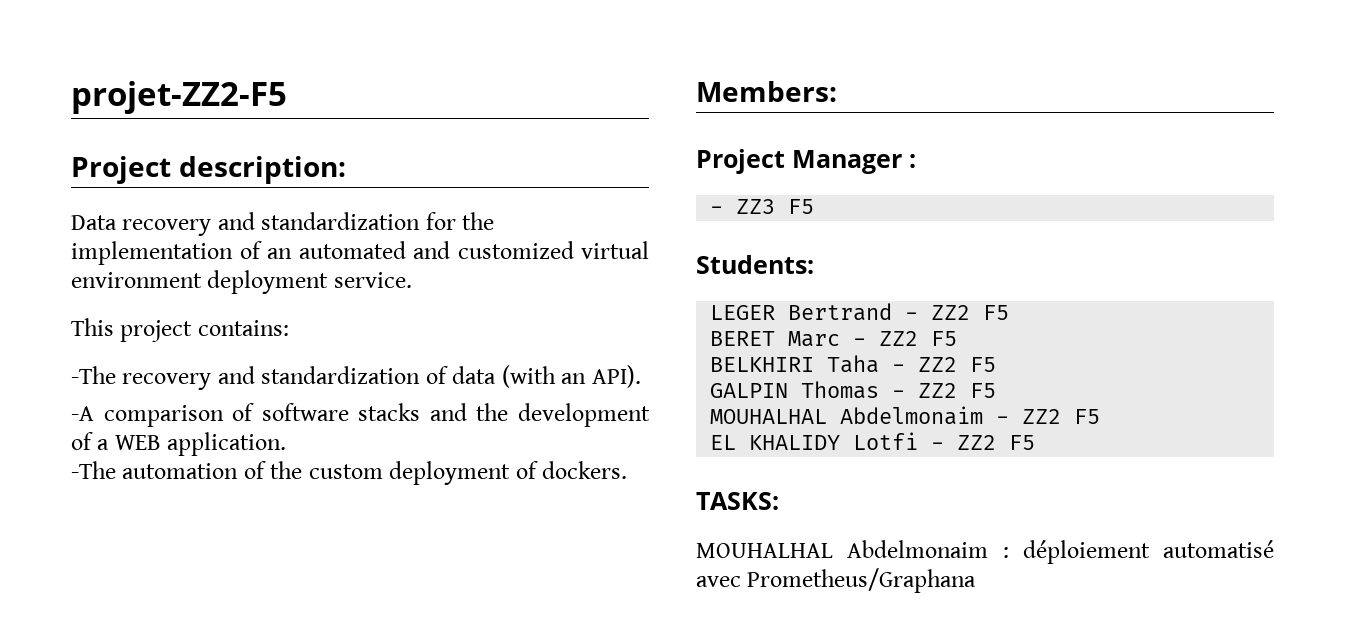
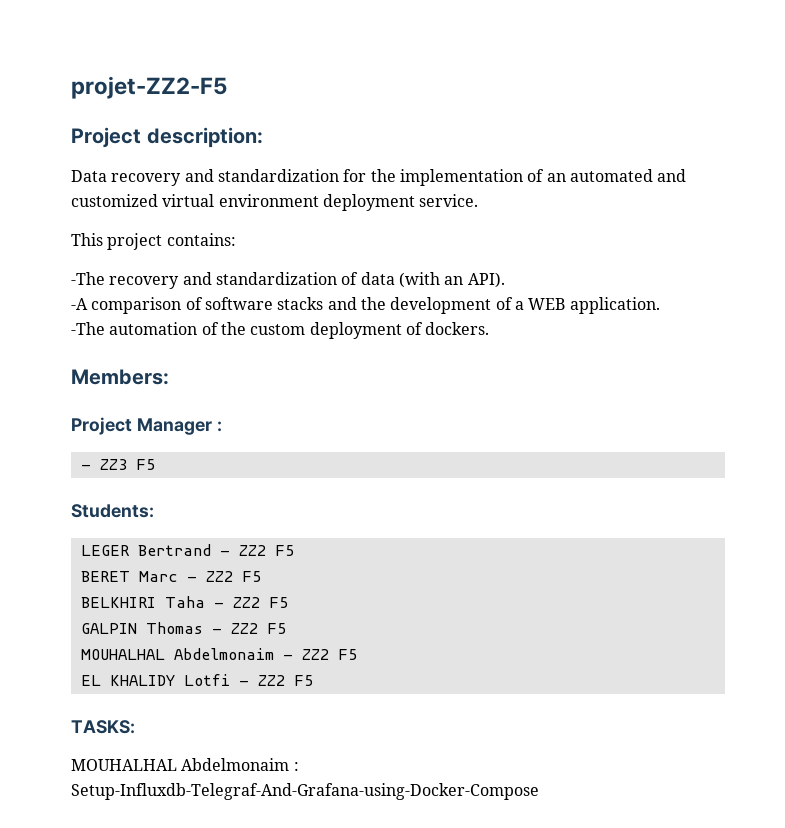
- MOUHALHAL Abdelmonaim : déploiement automatisé avec Prometheus/Graphana
+ MOUHALHAL Abdelmonaim : Setup-Influxdb-Telegraf-And-Grafana-using-Docker-Compose

